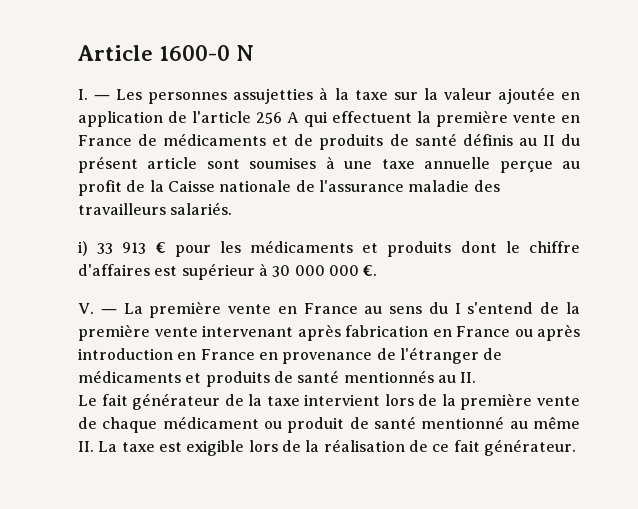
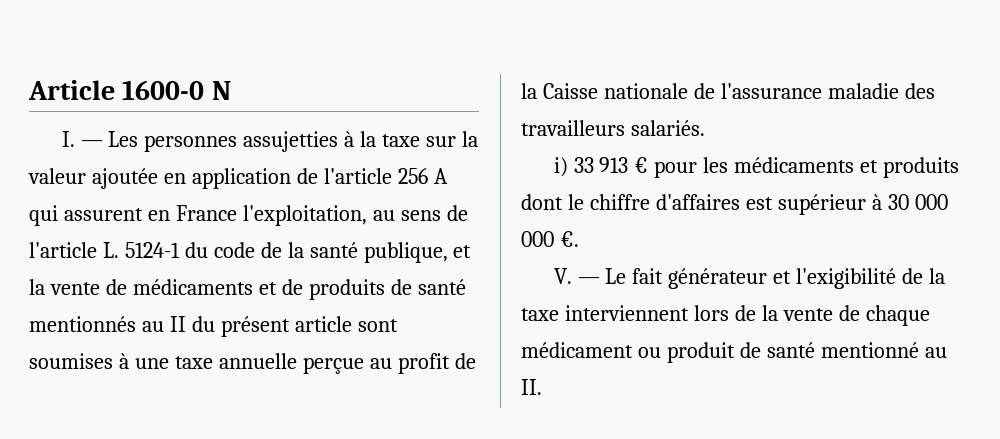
- I. ― Les personnes assujetties à la taxe sur la valeur ajoutée en application de l'article 256 A qui effectuent la première vente en France de médicaments et de produits de santé définis au II du présent article sont soumises à une taxe annuelle perçue au profit de la Caisse nationale de l'assurance maladie des travailleurs salariés.
+ I. ― Les personnes assujetties à la taxe sur la valeur ajoutée en application de l'article 256 A qui assurent en France l'exploitation, au sens de l'article L. 5124-1 du code de la santé publique, et la vente de médicaments et de produits de santé mentionnés au II du présent article sont soumises à une taxe annuelle perçue au profit de la Caisse nationale de l'assurance maladie des travailleurs salariés.
- V. ― La première vente en France au sens du I s'entend de la première vente intervenant après fabrication en France ou après introduction en France en provenance de l'étranger de médicaments et produits de santé mentionnés au II.
- Le fait générateur de la taxe intervient lors de la première vente de chaque médicament ou produit de santé mentionné au même II. La taxe est exigible lors de la réalisation de ce fait générateur.
+ V. ― Le fait générateur et l'exigibilité de la taxe interviennent lors de la vente de chaque médicament ou produit de santé mentionné au II.

